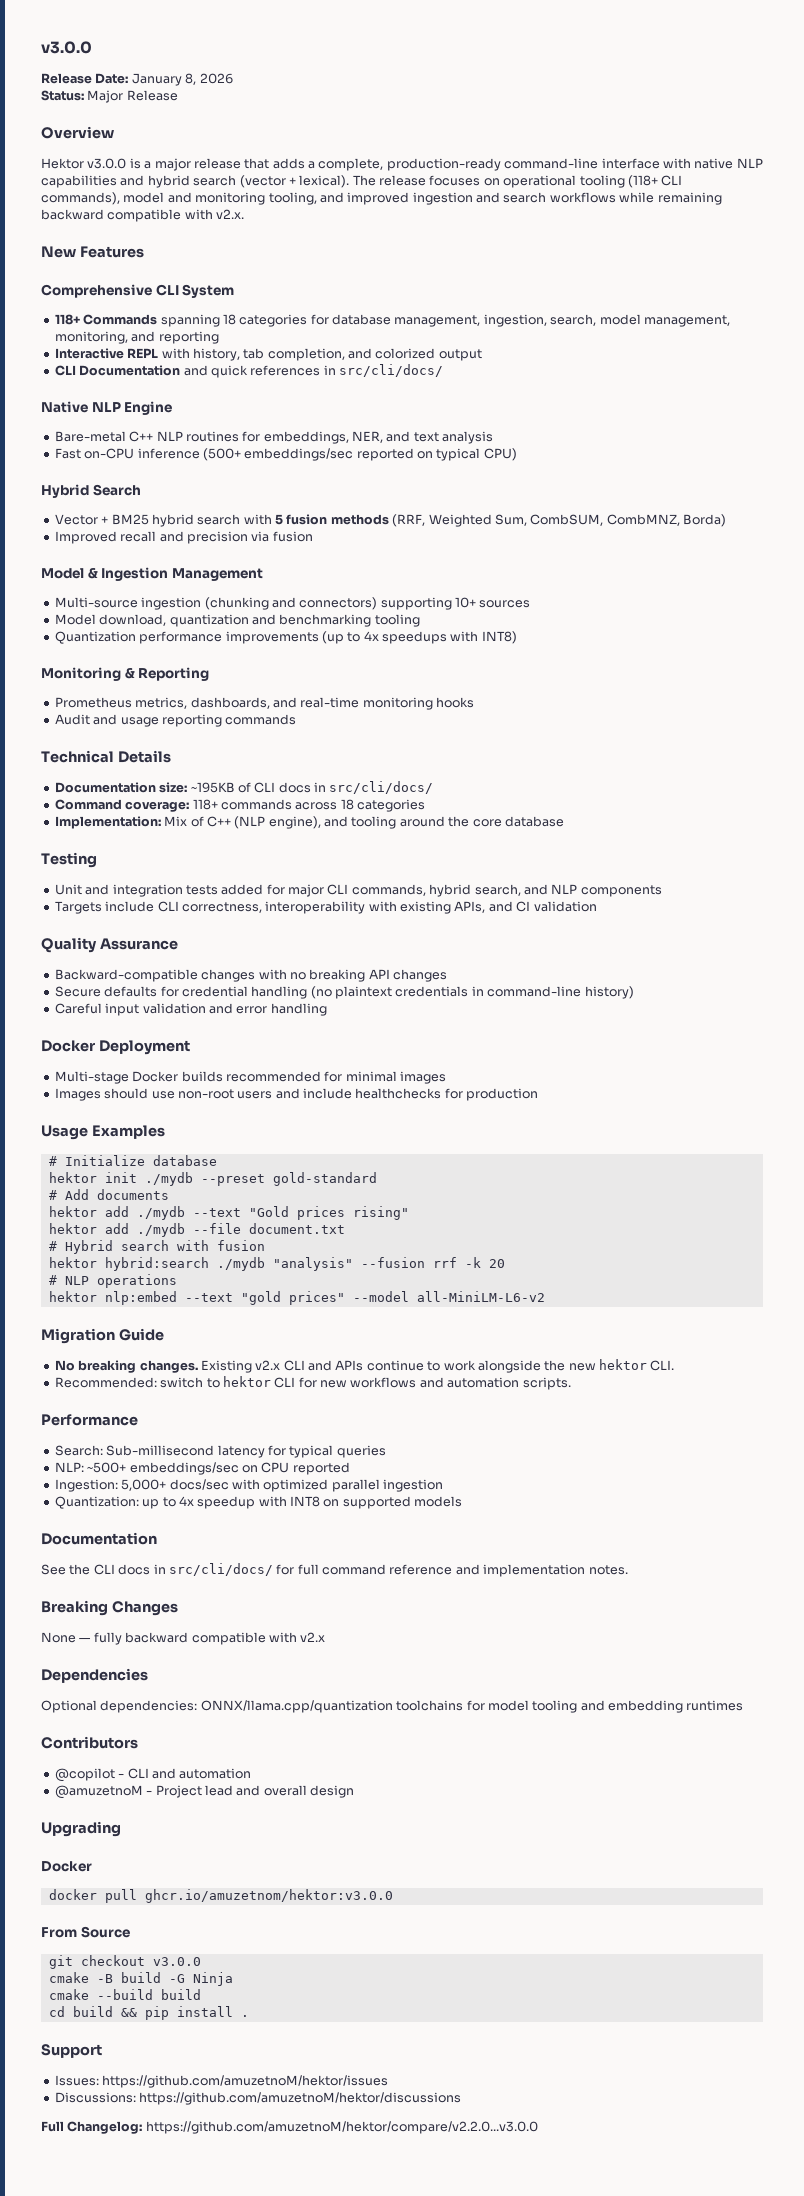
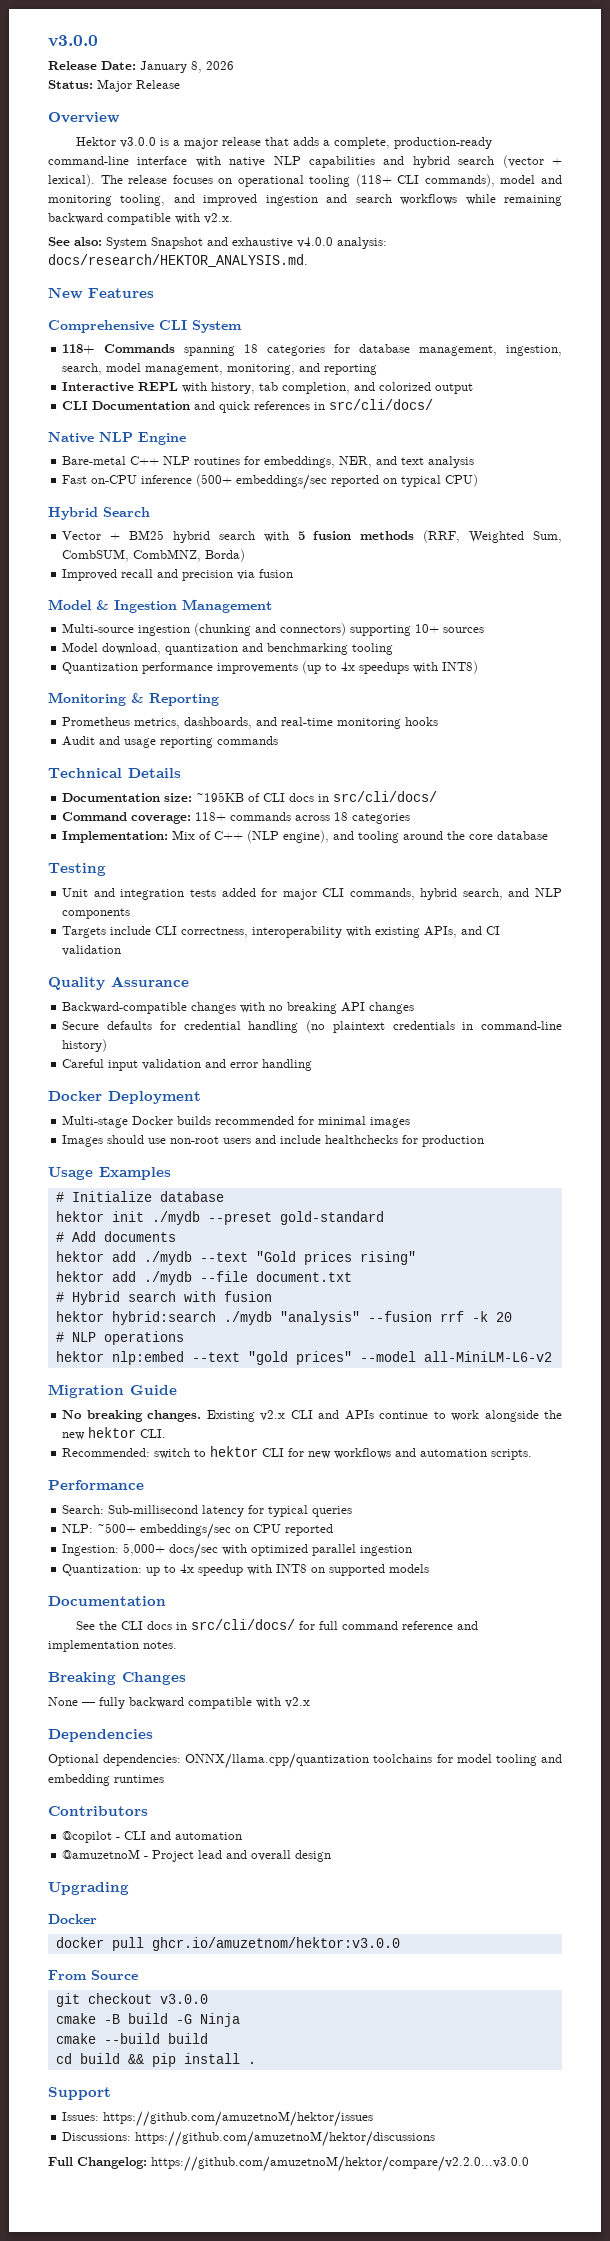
+ See also: System Snapshot and exhaustive v4.0.0 analysis: docs/research/HEKTOR_ANALYSIS.md.

